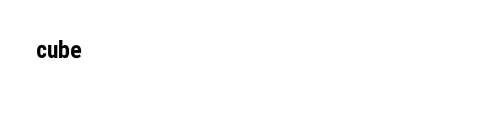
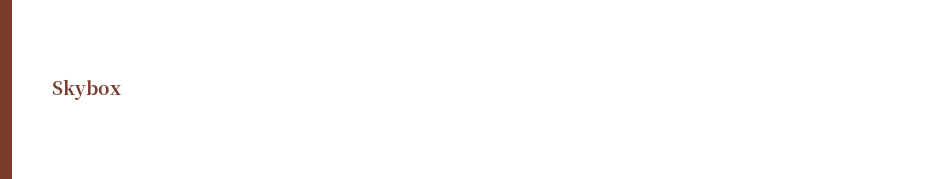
- cube
+ Skybox

